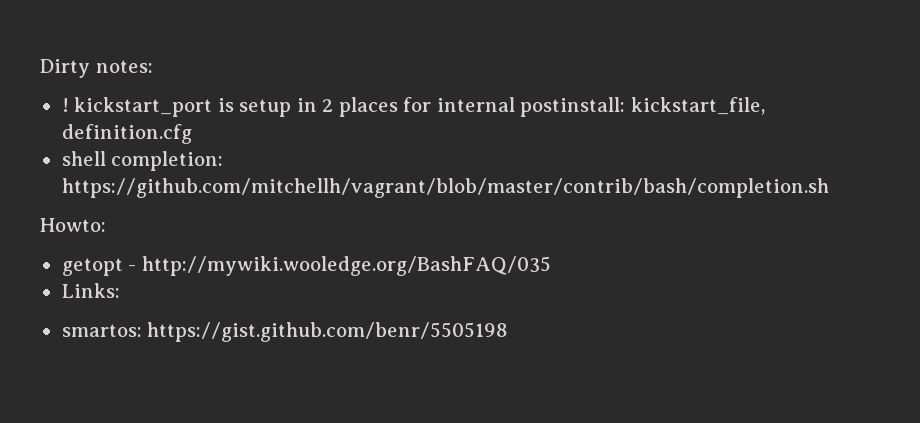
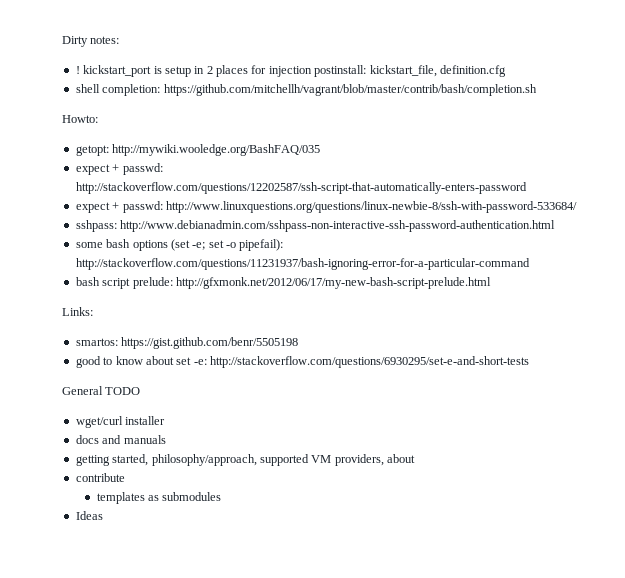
- ! kickstart_port is setup in 2 places for internal postinstall: kickstart_file, definition.cfg
+ ! kickstart_port is setup in 2 places for injection postinstall: kickstart_file, definition.cfg
- getopt - http://mywiki.wooledge.org/BashFAQ/035
+ getopt: http://mywiki.wooledge.org/BashFAQ/035
+ expect + passwd: http://stackoverflow.com/questions/12202587/ssh-script-that-automatically-enters-password
+ expect + passwd: http://www.linuxquestions.org/questions/linux-newbie-8/ssh-with-password-533684/
+ sshpass: http://www.debianadmin.com/sshpass-non-interactive-ssh-password-authentication.html
+ some bash options (set -e; set -o pipefail): http://stackoverflow.com/questions/11231937/bash-ignoring-error-for-a-particular-command
+ bash script prelude: http://gfxmonk.net/2012/06/17/my-new-bash-script-prelude.html
  Links:
  smartos: https://gist.github.com/benr/5505198
+ good to know about set -e: http://stackoverflow.com/questions/6930295/set-e-and-short-tests
+ General TODO
+ wget/curl installer
+ docs and manuals
+ getting started, philosophy/approach, supported VM providers, about
+ contribute
+ templates as submodules
+ Ideas

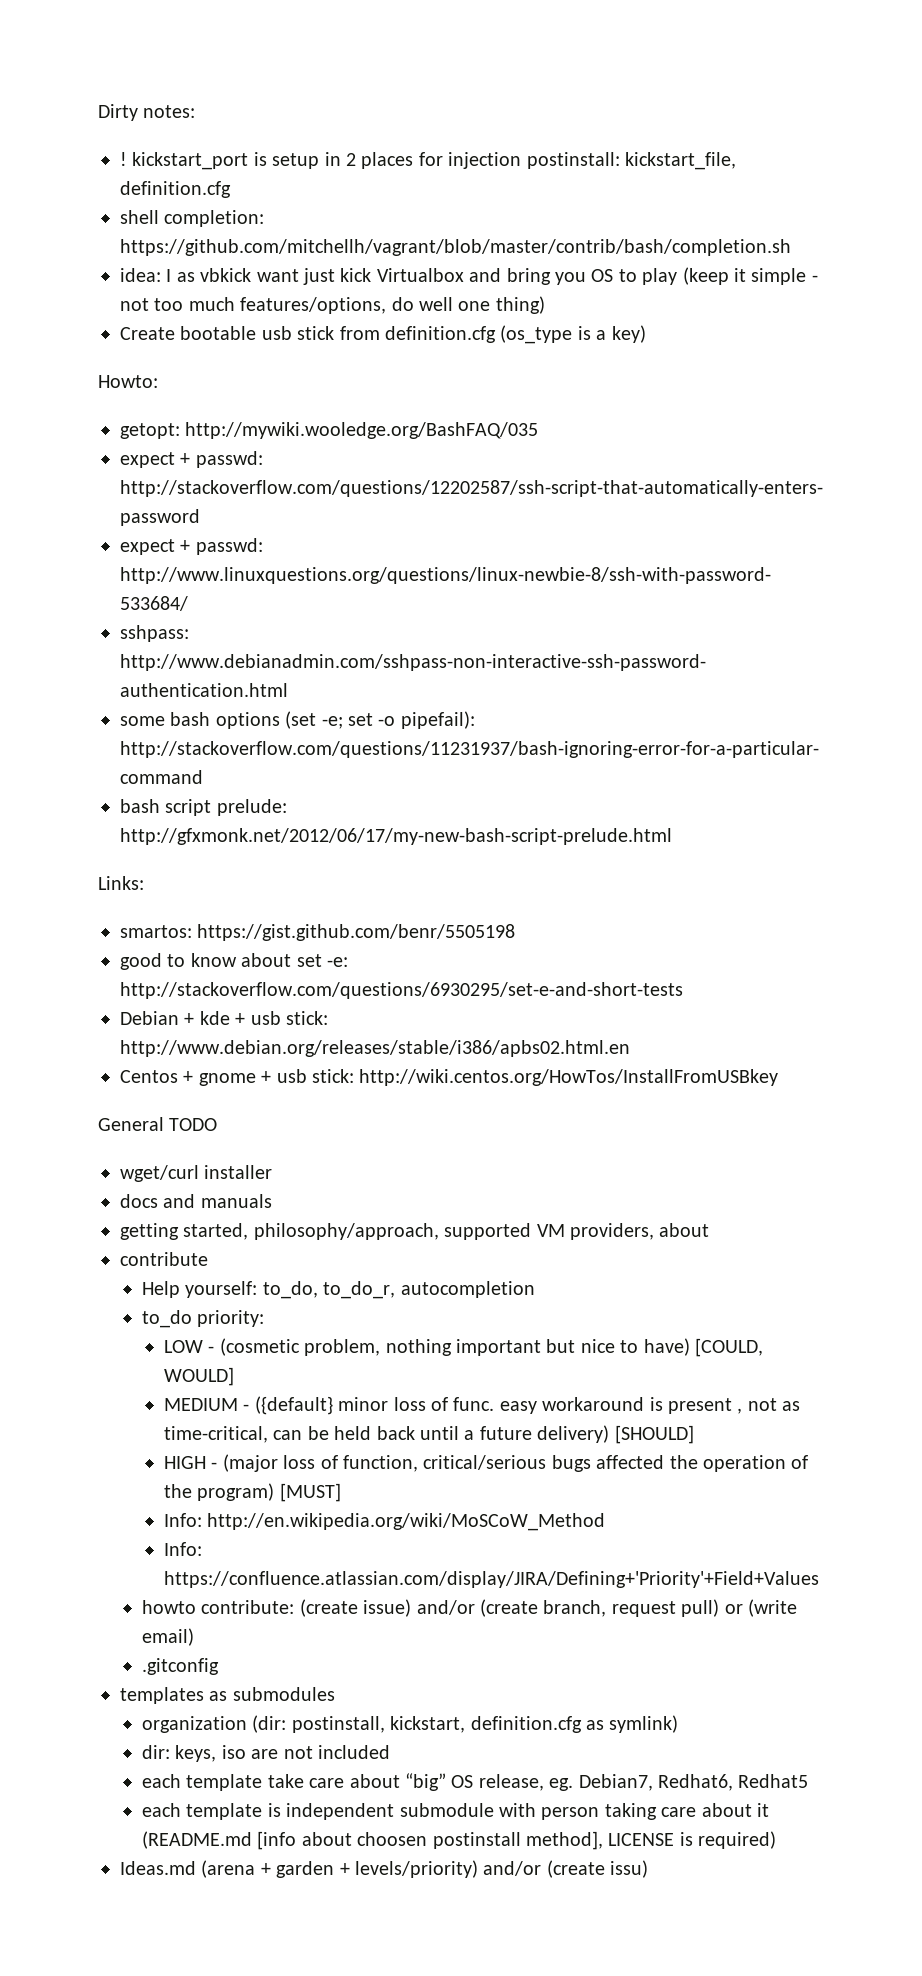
+ idea: I as vbkick want just kick Virtualbox and bring you OS to play (keep it simple - not too much features/options, do well one thing)
+ Create bootable usb stick from definition.cfg (os_type is a key)
+ Debian + kde + usb stick: http://www.debian.org/releases/stable/i386/apbs02.html.en
+ Centos + gnome + usb stick: http://wiki.centos.org/HowTos/InstallFromUSBkey
+ Help yourself: to_do, to_do_r, autocompletion
+ to_do priority:
+ LOW - (cosmetic problem, nothing important but nice to have) [COULD, WOULD]
+ MEDIUM - ({default} minor loss of func. easy workaround is present , not as time-critical, can be held back until a future delivery) [SHOULD]
+ HIGH - (major loss of function, critical/serious bugs affected the operation of the program) [MUST]
+ Info: http://en.wikipedia.org/wiki/MoSCoW_Method
+ Info: https://confluence.atlassian.com/display/JIRA/Defining+'Priority'+Field+Values
+ howto contribute: (create issue) and/or (create branch, request pull) or (write email)
+ .gitconfig
  templates as submodules
- Ideas
+ organization (dir: postinstall, kickstart, definition.cfg as symlink)
+ dir: keys, iso are not included
+ each template take care about “big” OS release, eg. Debian7, Redhat6, Redhat5
+ each template is independent submodule with person taking care about it (README.md [info about choosen postinstall method], LICENSE is required)
+ Ideas.md (arena + garden + levels/priority) and/or (create issu)

